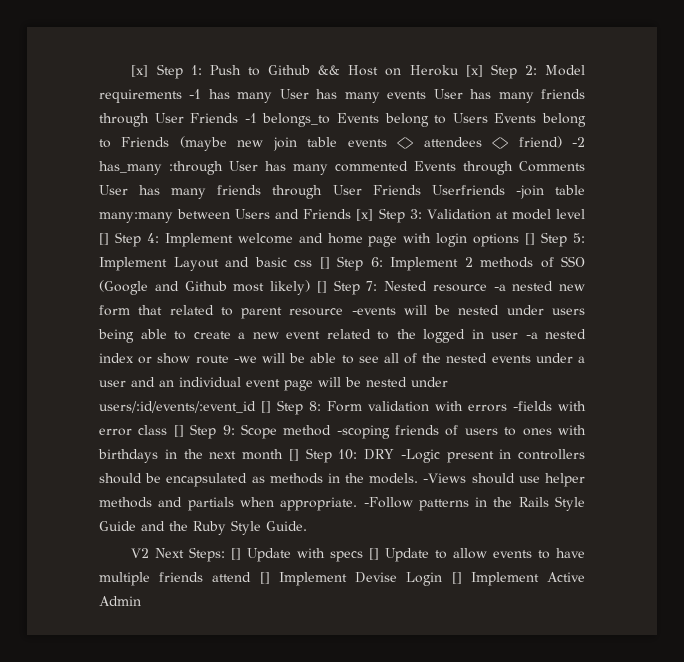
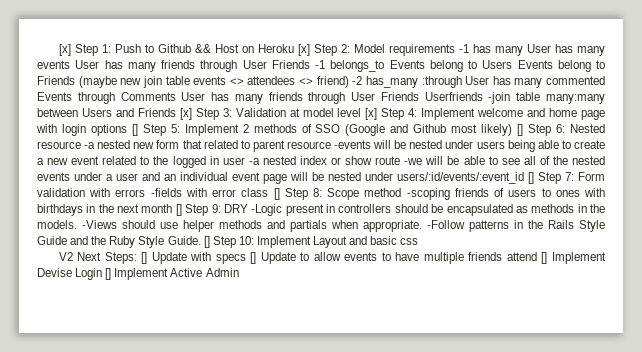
- Validation at model level [] Step 4:
+ Validation at model level [x] Step 4:
- Implement Layout and basic css [] Step 6: Implement 2 methods of SSO (Google and Github most likely) [] Step 7:
+ Implement 2 methods of SSO (Google and Github most likely) [] Step 6:
- Nested resource -a nested new form that related to parent resource -events will be nested under users being able to create a new event related to the logged in user -a nested index or show route -we will be able to see all of the nested events under a user and an individual event page will be nested under users/:id/events/:event_id [] Step 8:
+ Nested resource -a nested new form that related to parent resource -events will be nested under users being able to create a new event related to the logged in user -a nested index or show route -we will be able to see all of the nested events under a user and an individual event page will be nested under users/:id/events/:event_id [] Step 7:
- Form validation with errors -fields with error class [] Step 9:
+ Form validation with errors -fields with error class [] Step 8:
- Scope method -scoping friends of users to ones with birthdays in the next month [] Step 10:
+ Scope method -scoping friends of users to ones with birthdays in the next month [] Step 9:
+ [] Step 10: Implement Layout and basic css

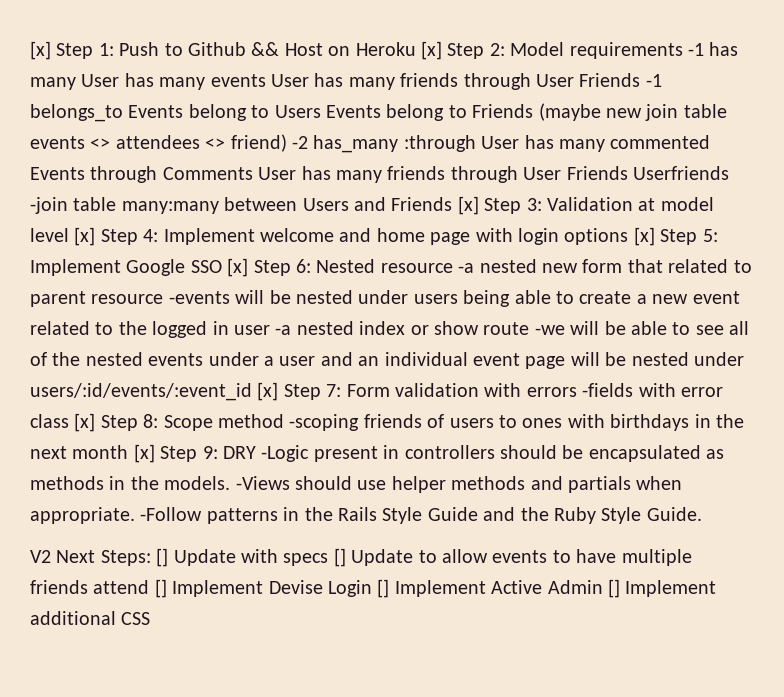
- Implement welcome and home page with login options [] Step 5:
+ Implement welcome and home page with login options [x] Step 5:
- Implement 2 methods of SSO (Google and Github most likely) [] Step 6:
+ Implement Google SSO [x] Step 6:
- Nested resource -a nested new form that related to parent resource -events will be nested under users being able to create a new event related to the logged in user -a nested index or show route -we will be able to see all of the nested events under a user and an individual event page will be nested under users/:id/events/:event_id [] Step 7:
+ Nested resource -a nested new form that related to parent resource -events will be nested under users being able to create a new event related to the logged in user -a nested index or show route -we will be able to see all of the nested events under a user and an individual event page will be nested under users/:id/events/:event_id [x] Step 7:
- Form validation with errors -fields with error class [] Step 8:
+ Form validation with errors -fields with error class [x] Step 8:
- Scope method -scoping friends of users to ones with birthdays in the next month [] Step 9:
+ Scope method -scoping friends of users to ones with birthdays in the next month [x] Step 9:
- [] Step 10: Implement Layout and basic css
- V2 Next Steps: [] Update with specs [] Update to allow events to have multiple friends attend [] Implement Devise Login [] Implement Active Admin
+ V2 Next Steps: [] Update with specs [] Update to allow events to have multiple friends attend [] Implement Devise Login [] Implement Active Admin [] Implement additional CSS

